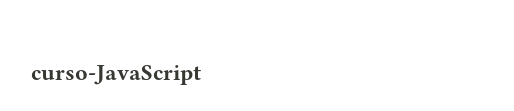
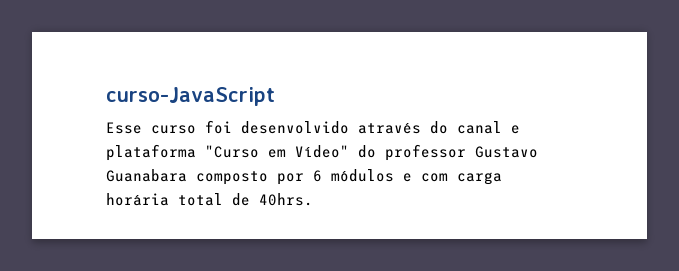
+ Esse curso foi desenvolvido através do canal e plataforma "Curso em Vídeo" do professor Gustavo Guanabara composto por 6 módulos e com carga horária total de 40hrs.

